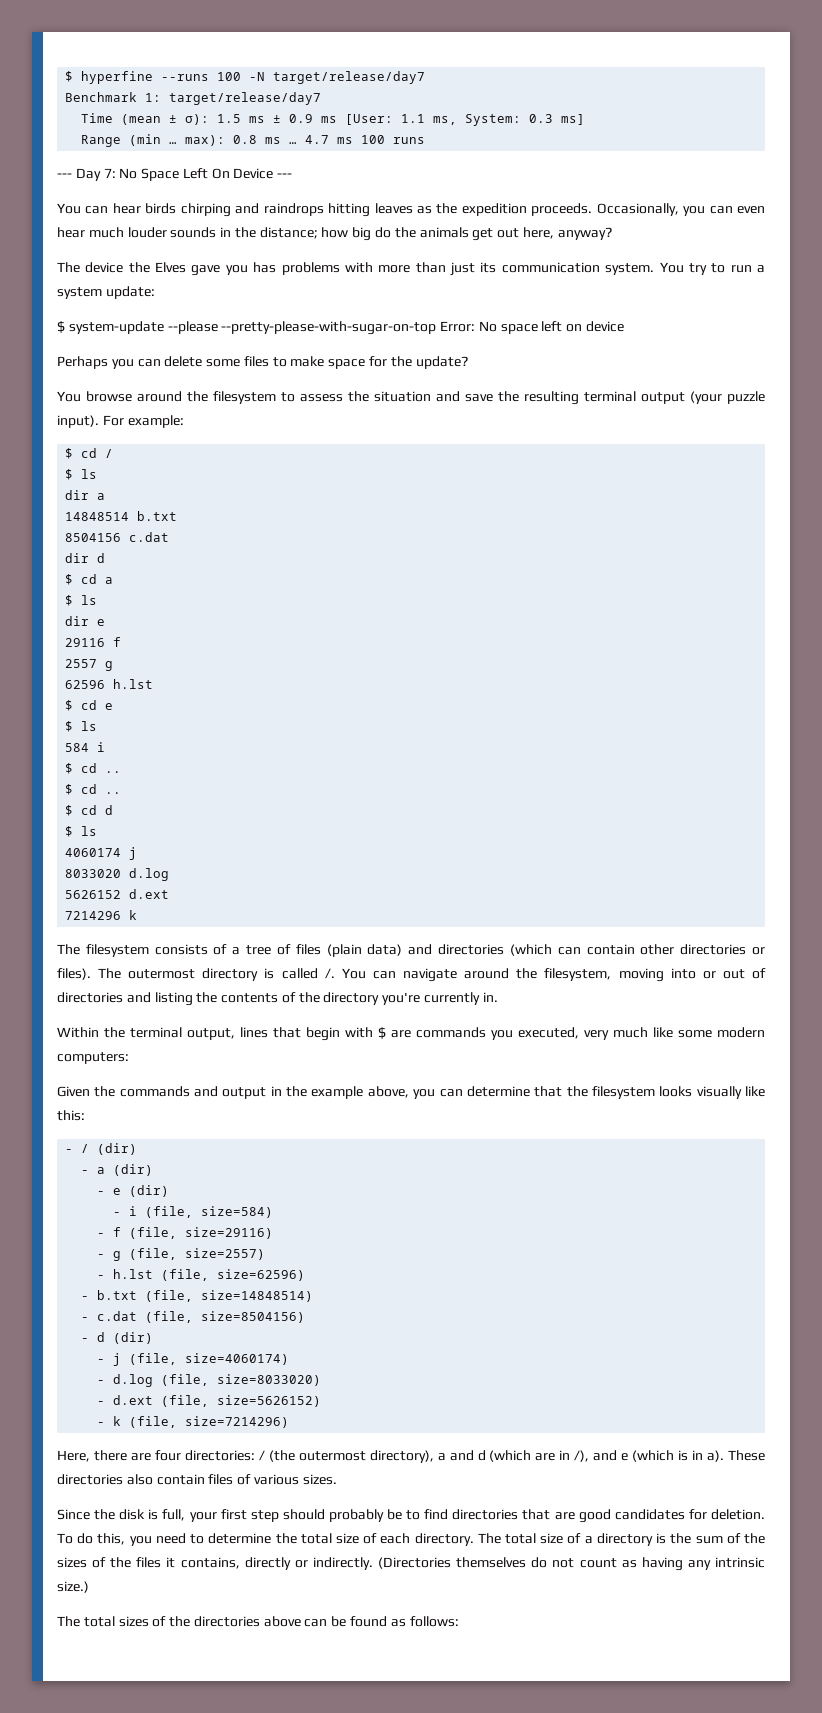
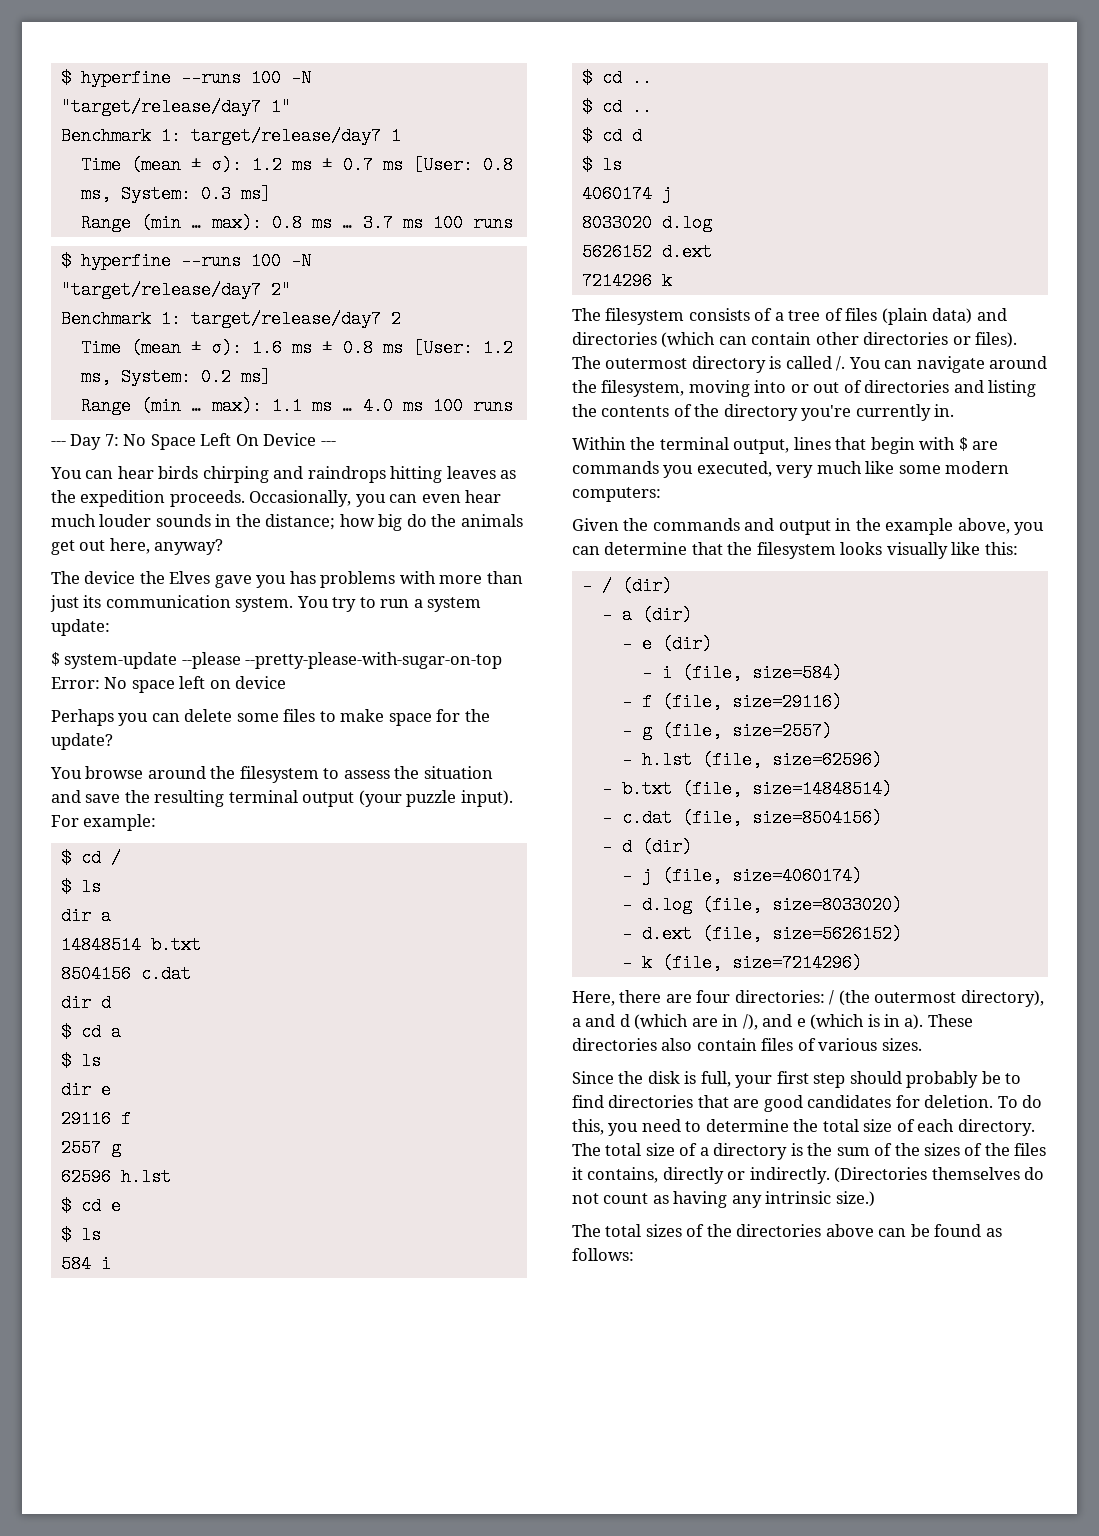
- $ hyperfine --runs 100 -N target/release/day7
- Benchmark 1: target/release/day7
- Time (mean ± σ): 1.5 ms ± 0.9 ms [User: 1.1 ms, System: 0.3 ms]
+ $ hyperfine --runs 100 -N "target/release/day7 1"
+ Benchmark 1: target/release/day7 1
+ Time (mean ± σ): 1.2 ms ± 0.7 ms [User: 0.8 ms, System: 0.3 ms]
- 4.7 ms 100 runs
+ 3.7 ms 100 runs
+ $ hyperfine --runs 100 -N "target/release/day7 2"
+ Benchmark 1: target/release/day7 2
+ Time (mean ± σ): 1.6 ms ± 0.8 ms [User: 1.2 ms, System: 0.2 ms]
+ Range (min … max): 1.1 ms … 4.0 ms 100 runs

